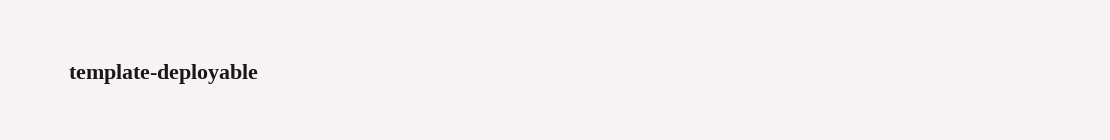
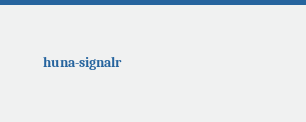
- template-deployable
+ huna-signalr

